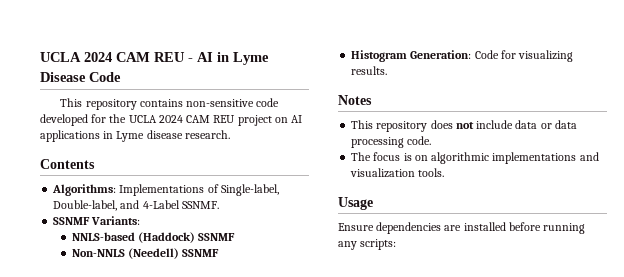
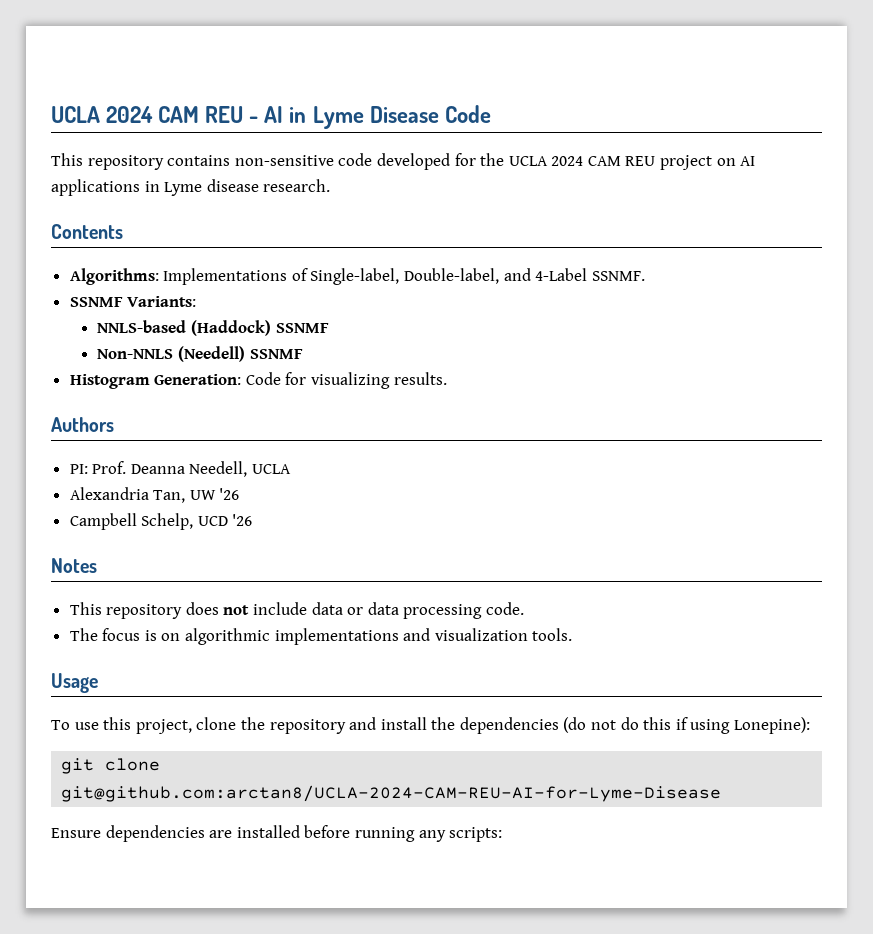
+ Authors
+ PI: Prof. Deanna Needell, UCLA
+ Alexandria Tan, UW '26
+ Campbell Schelp, UCD '26
+ To use this project, clone the repository and install the dependencies (do not do this if using Lonepine):
+ git clone git@github.com:arctan8/UCLA-2024-CAM-REU-AI-for-Lyme-Disease

